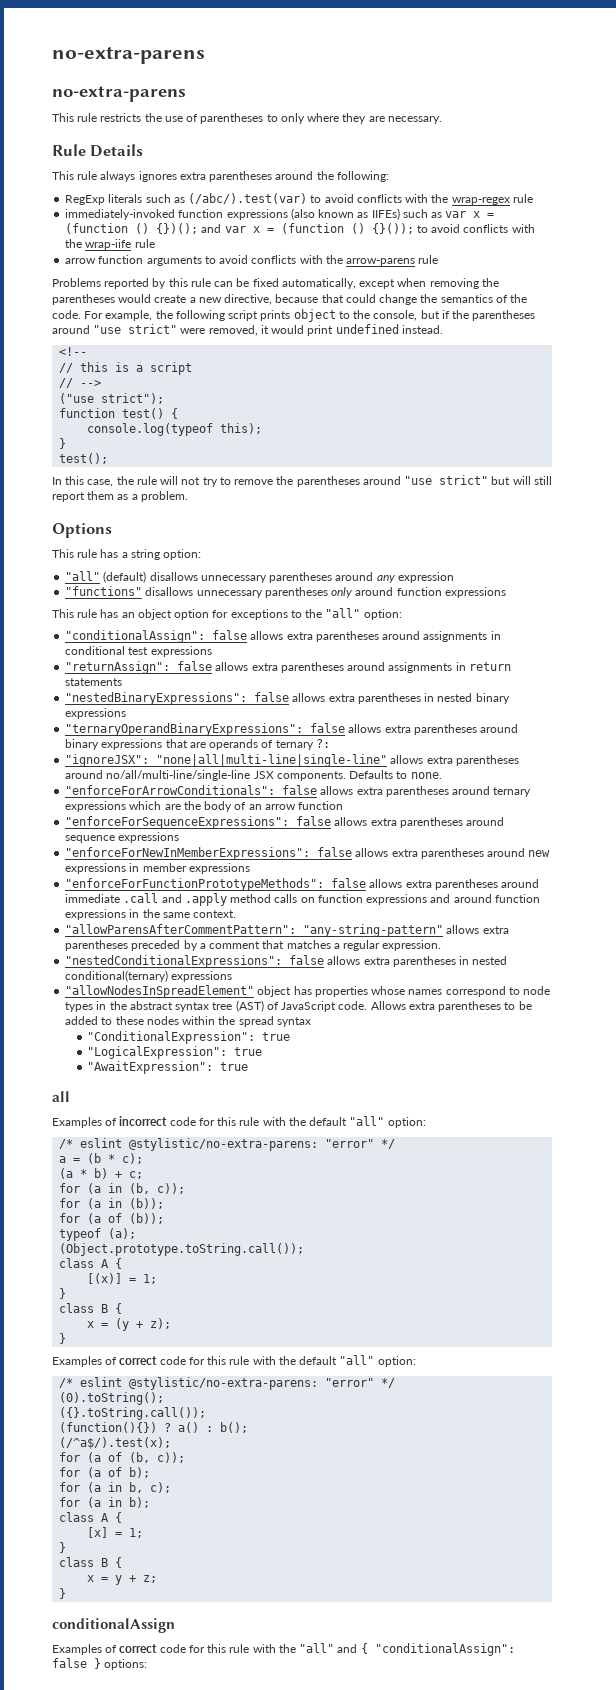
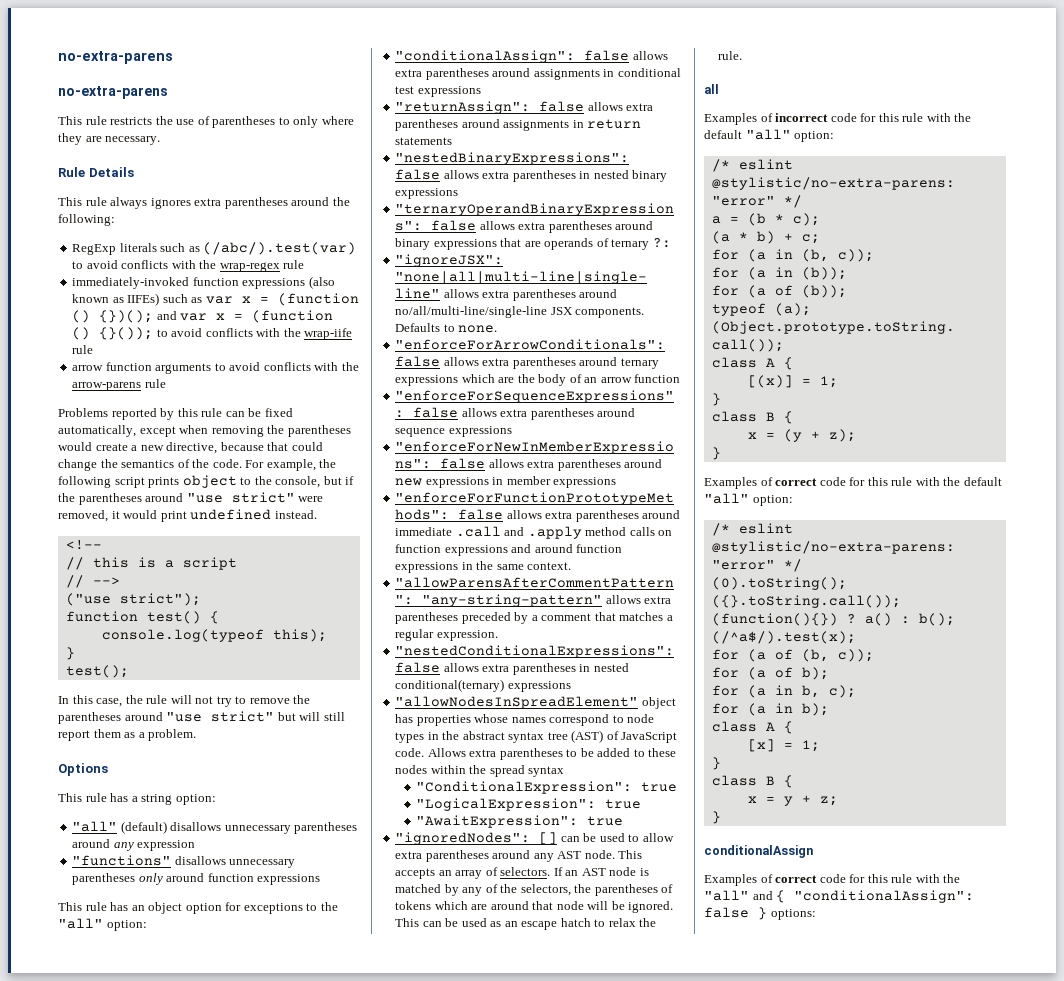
+ "ignoredNodes": [] can be used to allow extra parentheses around any AST node. This accepts an array of selectors. If an AST node is matched by any of the selectors, the parentheses of tokens which are around that node will be ignored. This can be used as an escape hatch to relax the rule.

